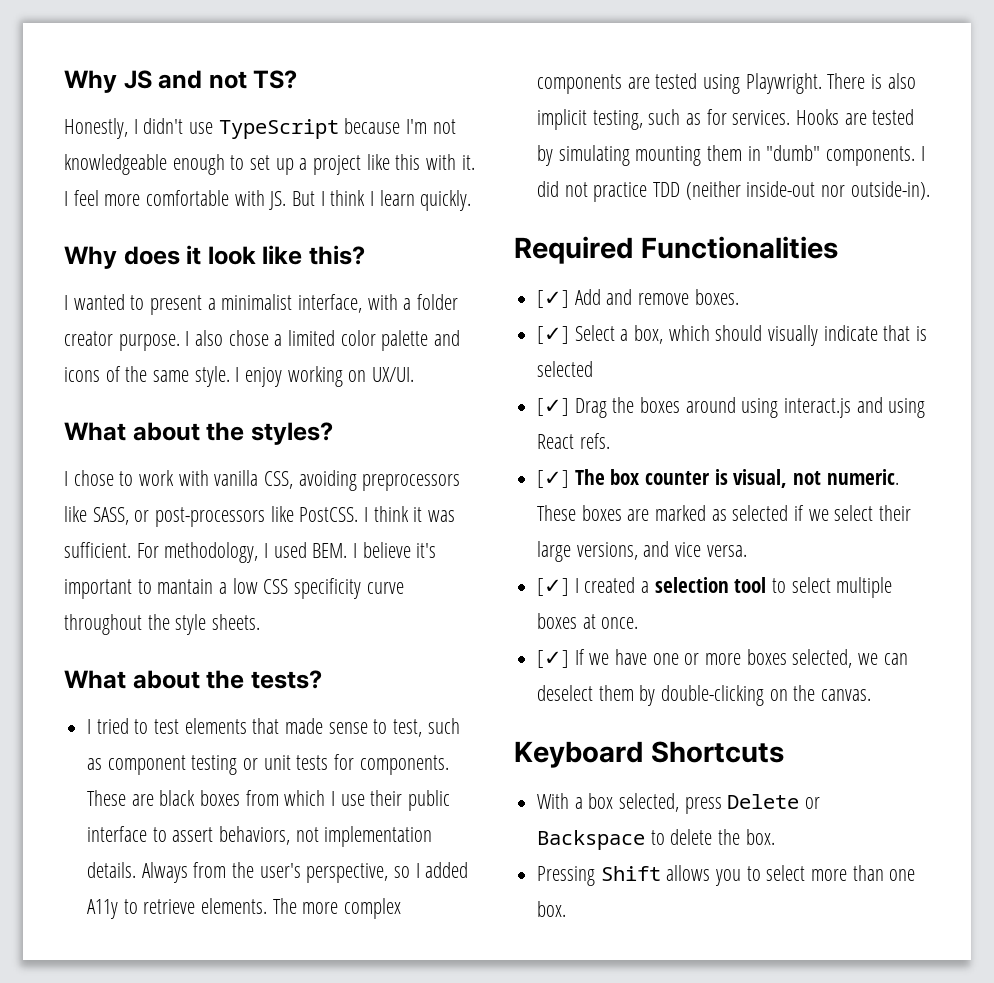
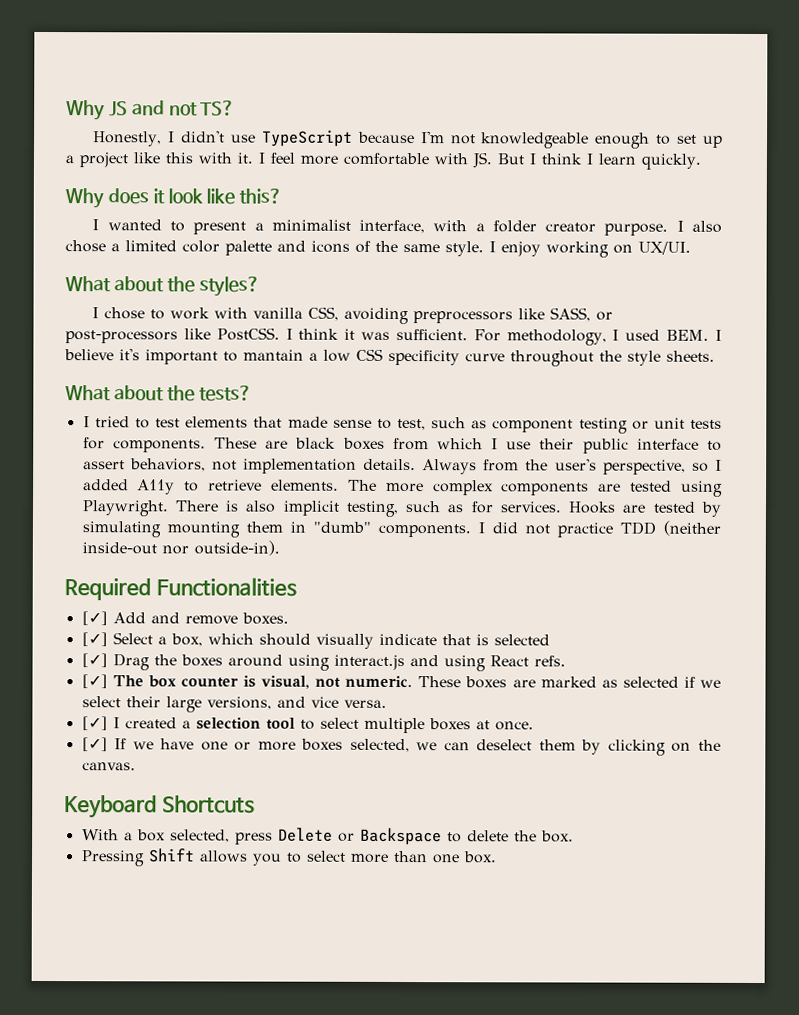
- [✓] If we have one or more boxes selected, we can deselect them by double-clicking on the canvas.
+ [✓] If we have one or more boxes selected, we can deselect them by clicking on the canvas.

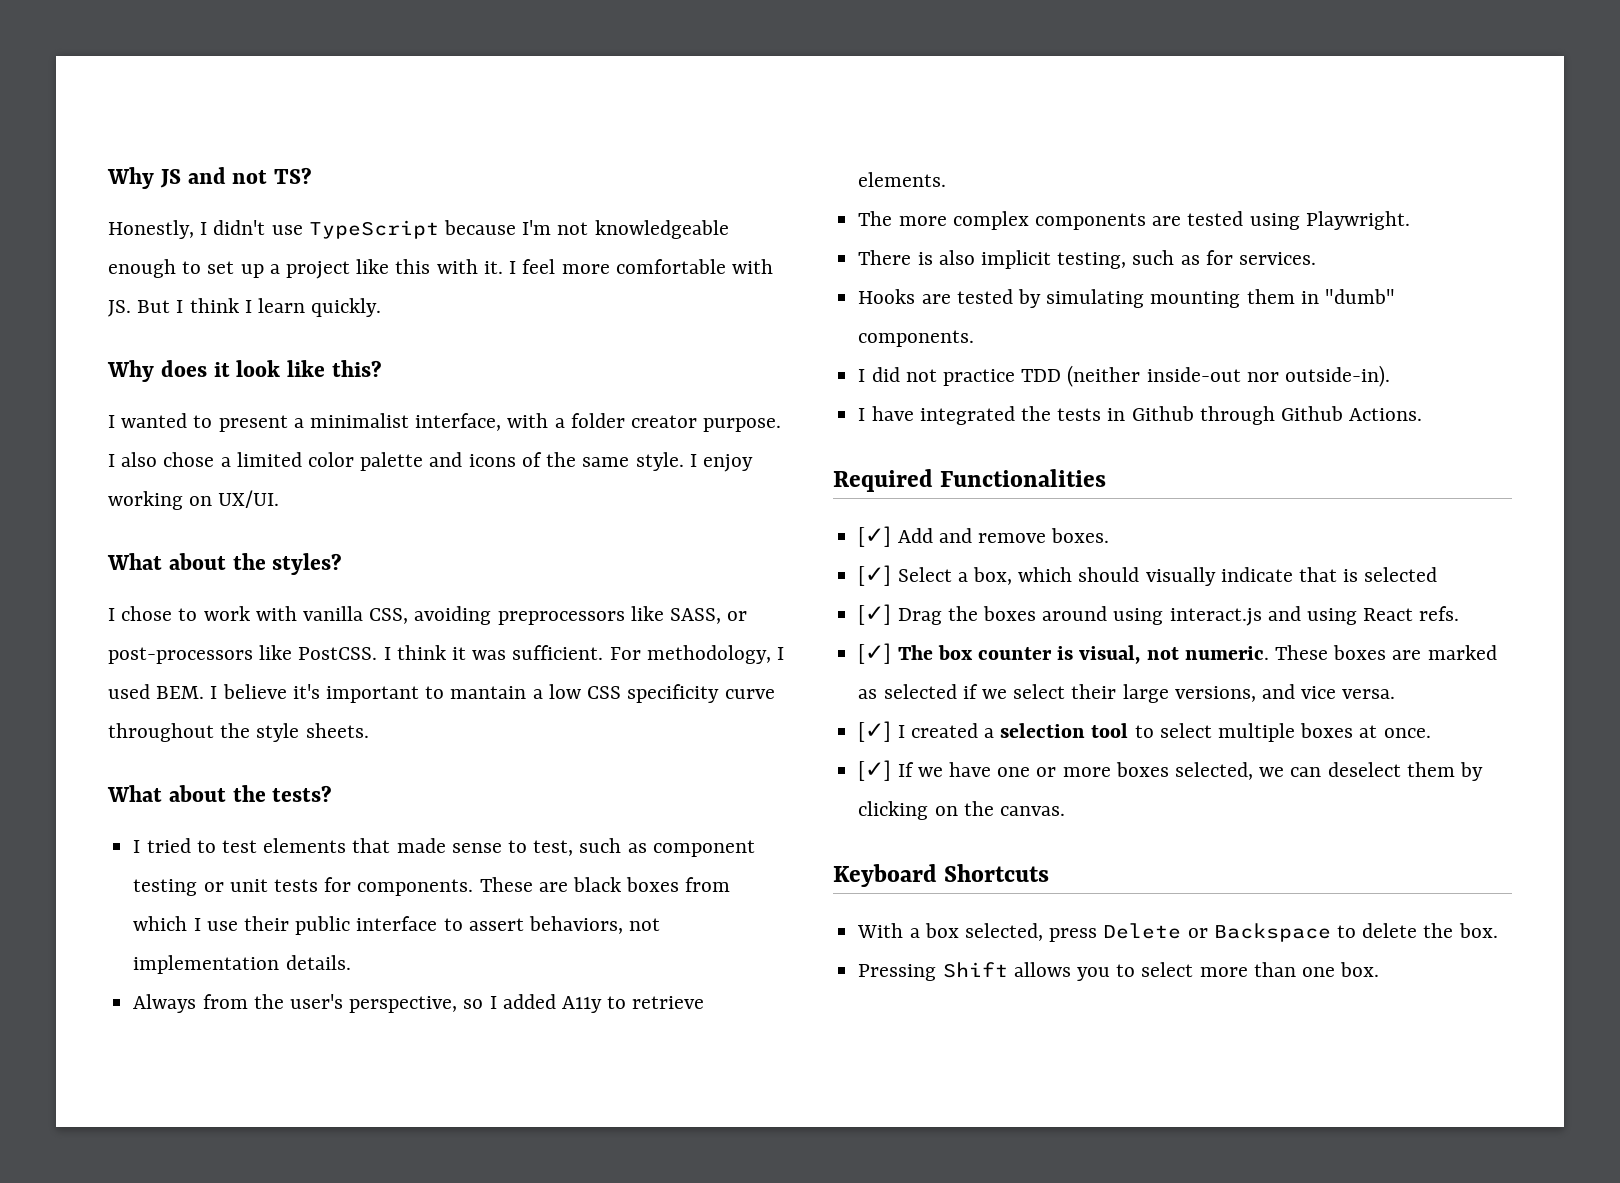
- These are black boxes from which I use their public interface to assert behaviors, not implementation details. Always from the user's perspective, so I added A11y to retrieve elements. The more complex components are tested using Playwright. There is also implicit testing, such as for services. Hooks are tested by simulating mounting them in "dumb" components. I did not practice TDD (neither inside-out nor outside-in).
+ These are black boxes from which I use their public interface to assert behaviors, not implementation details.
+ Always from the user's perspective, so I added A11y to retrieve elements.
+ The more complex components are tested using Playwright.
+ There is also implicit testing, such as for services.
+ Hooks are tested by simulating mounting them in "dumb" components.
+ I did not practice TDD (neither inside-out nor outside-in).
+ I have integrated the tests in Github through Github Actions.

